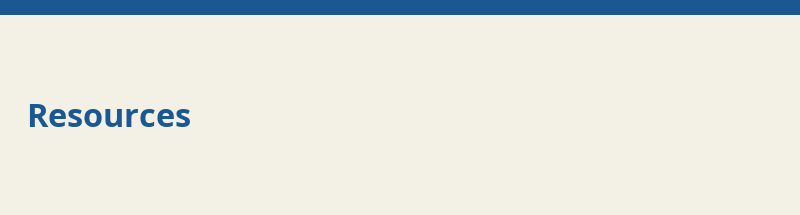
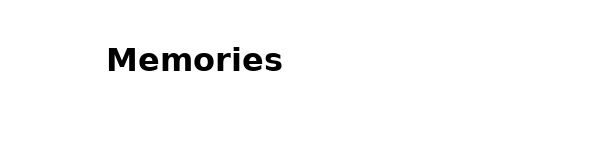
- Resources
+ Memories

